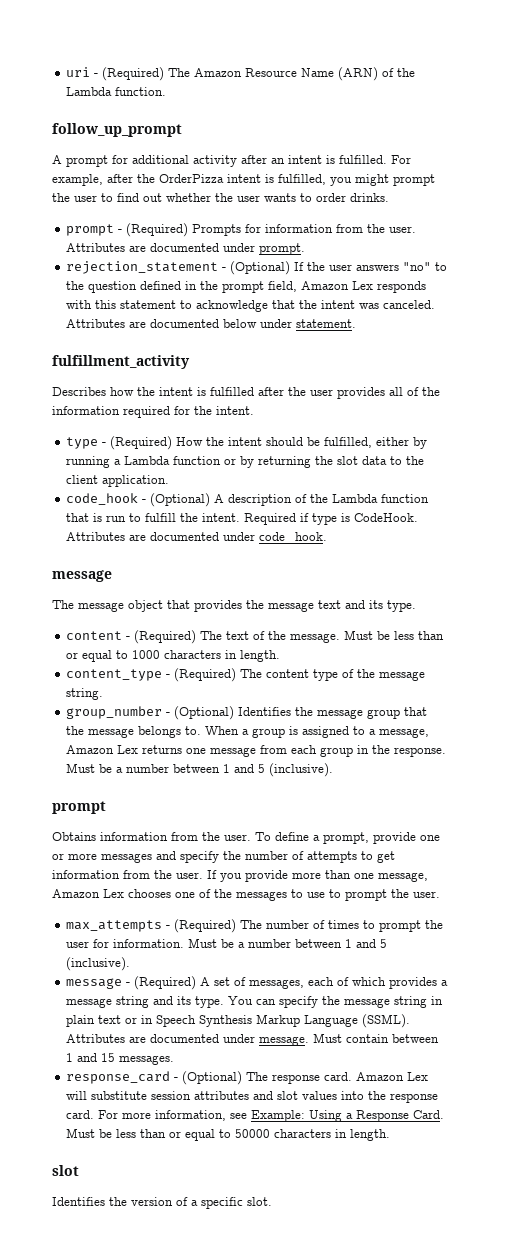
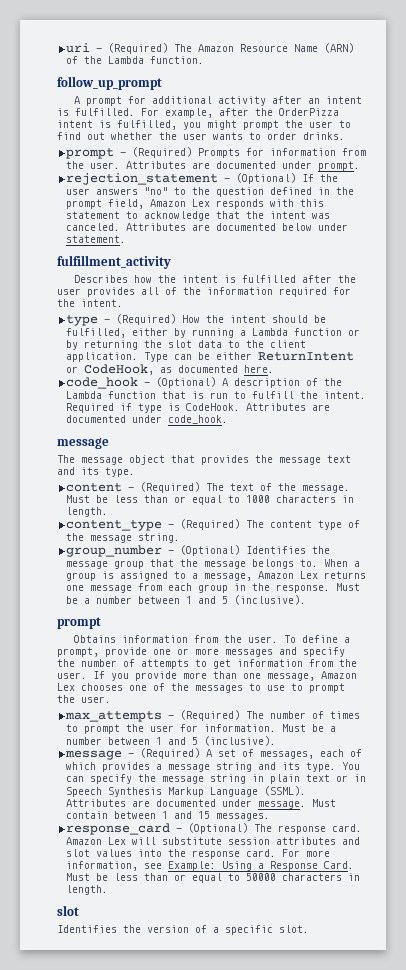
+ Type can be either ReturnIntent or CodeHook, as documented here.

